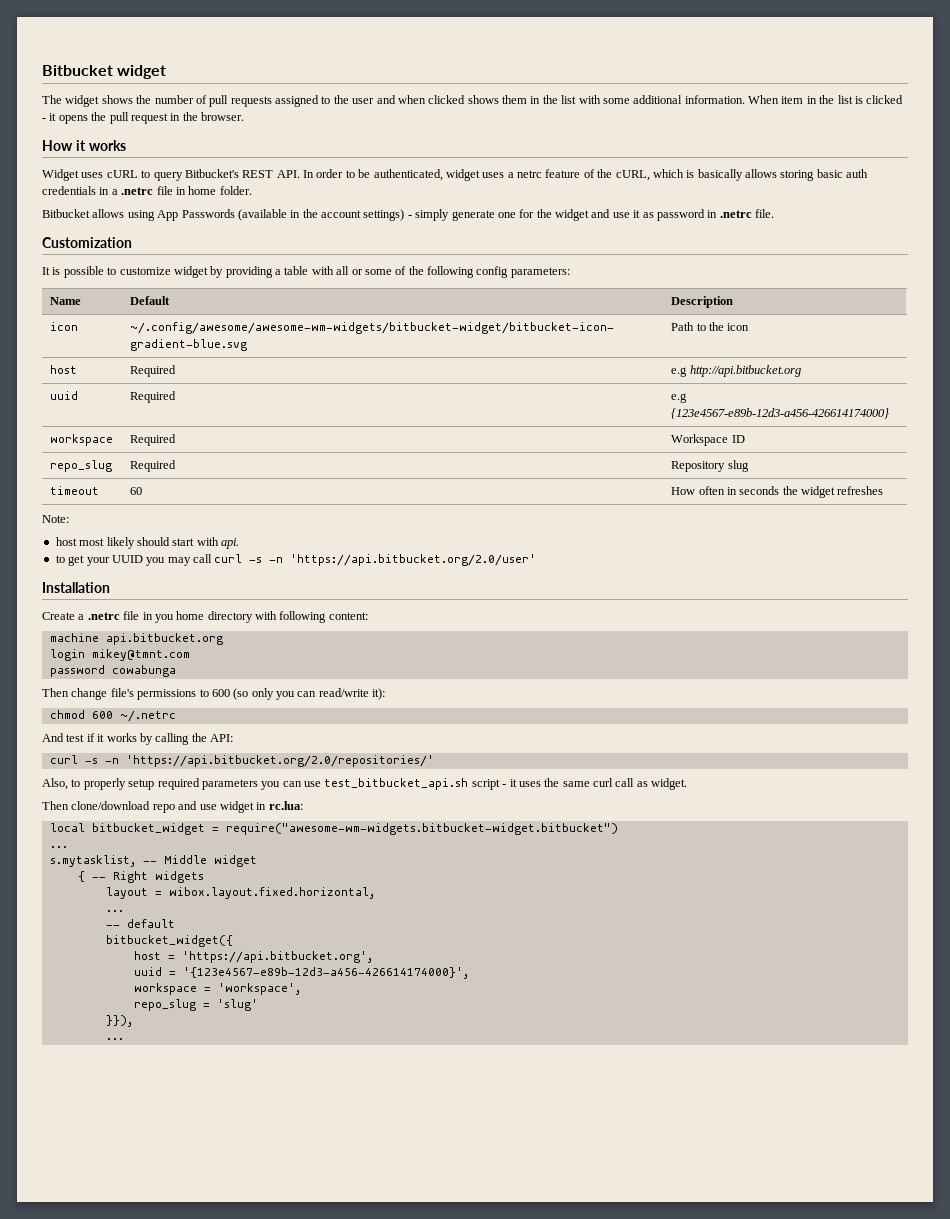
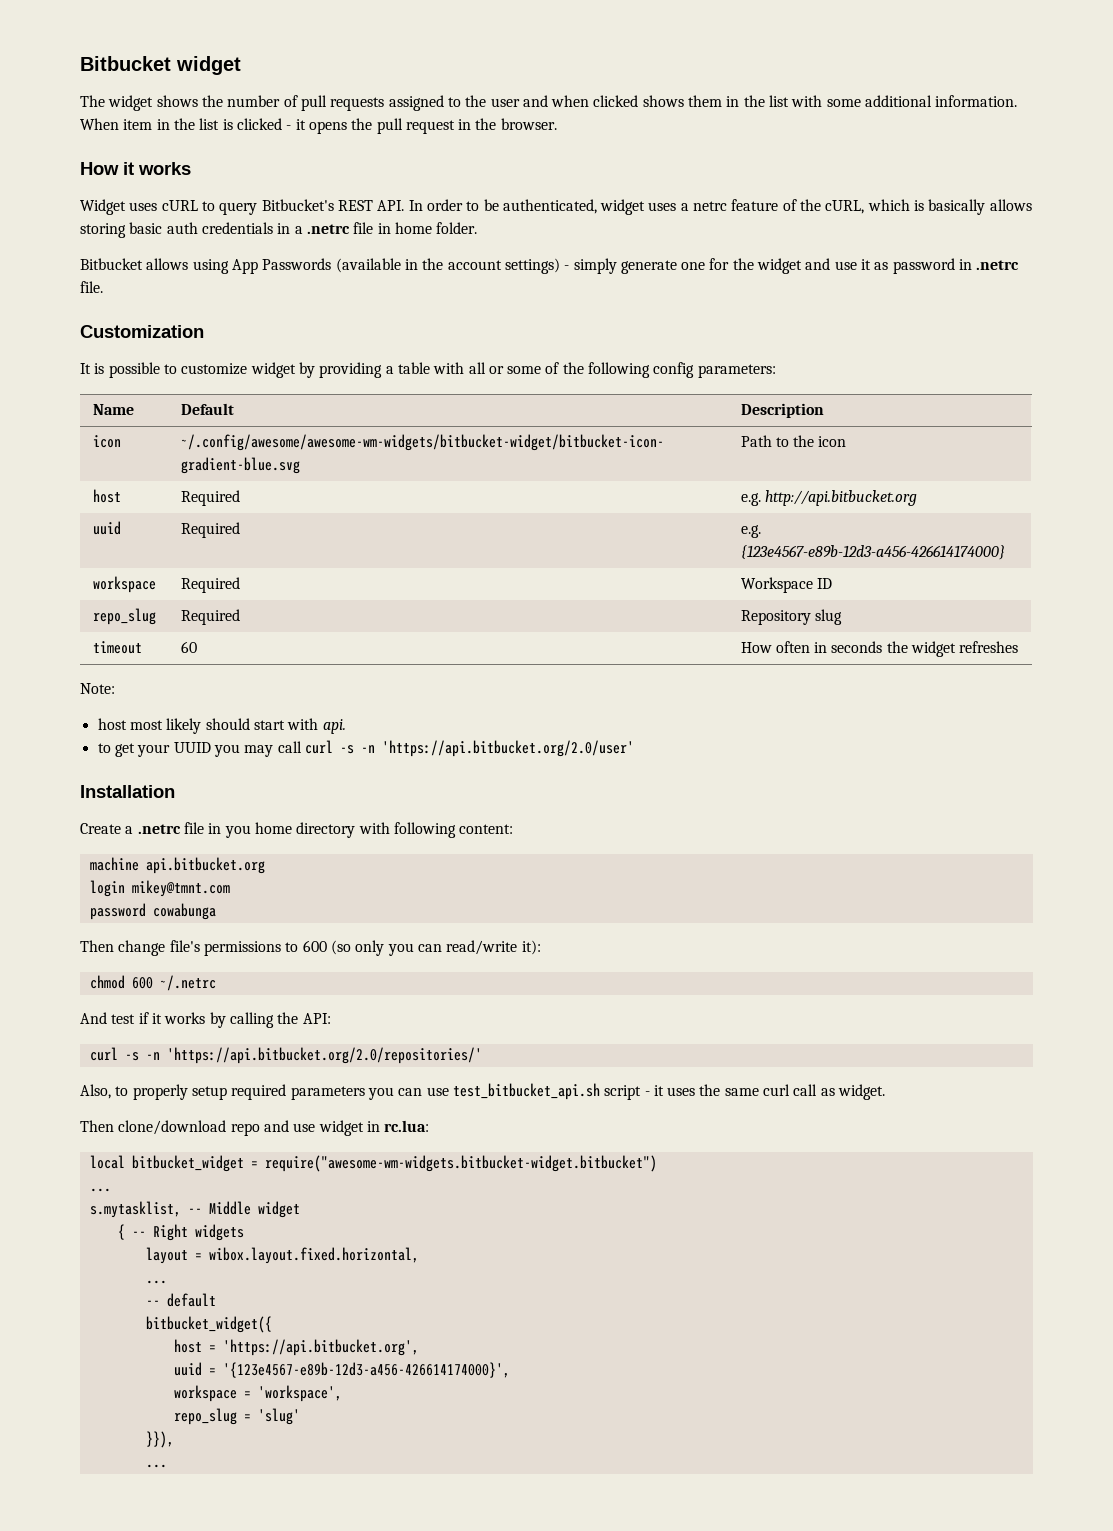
- host | Required | e.g http://api.bitbucket.org
+ host | Required | e.g. http://api.bitbucket.org
- uuid | Required | e.g {123e4567-e89b-12d3-a456-426614174000}
+ uuid | Required | e.g. {123e4567-e89b-12d3-a456-426614174000}

